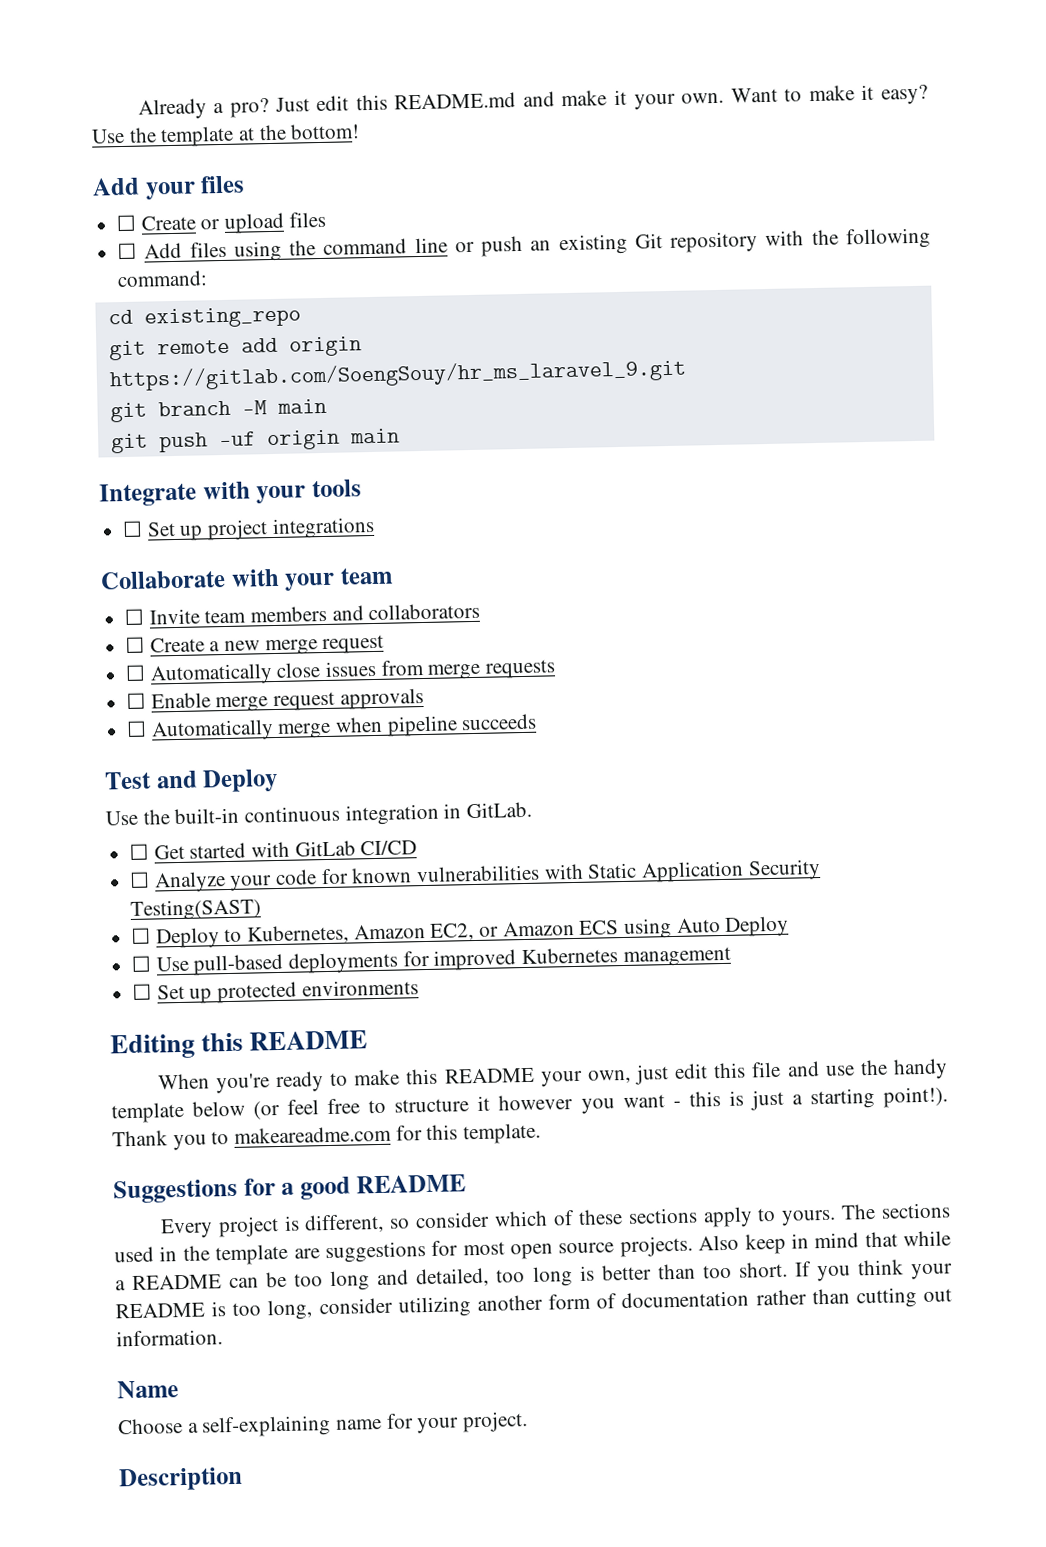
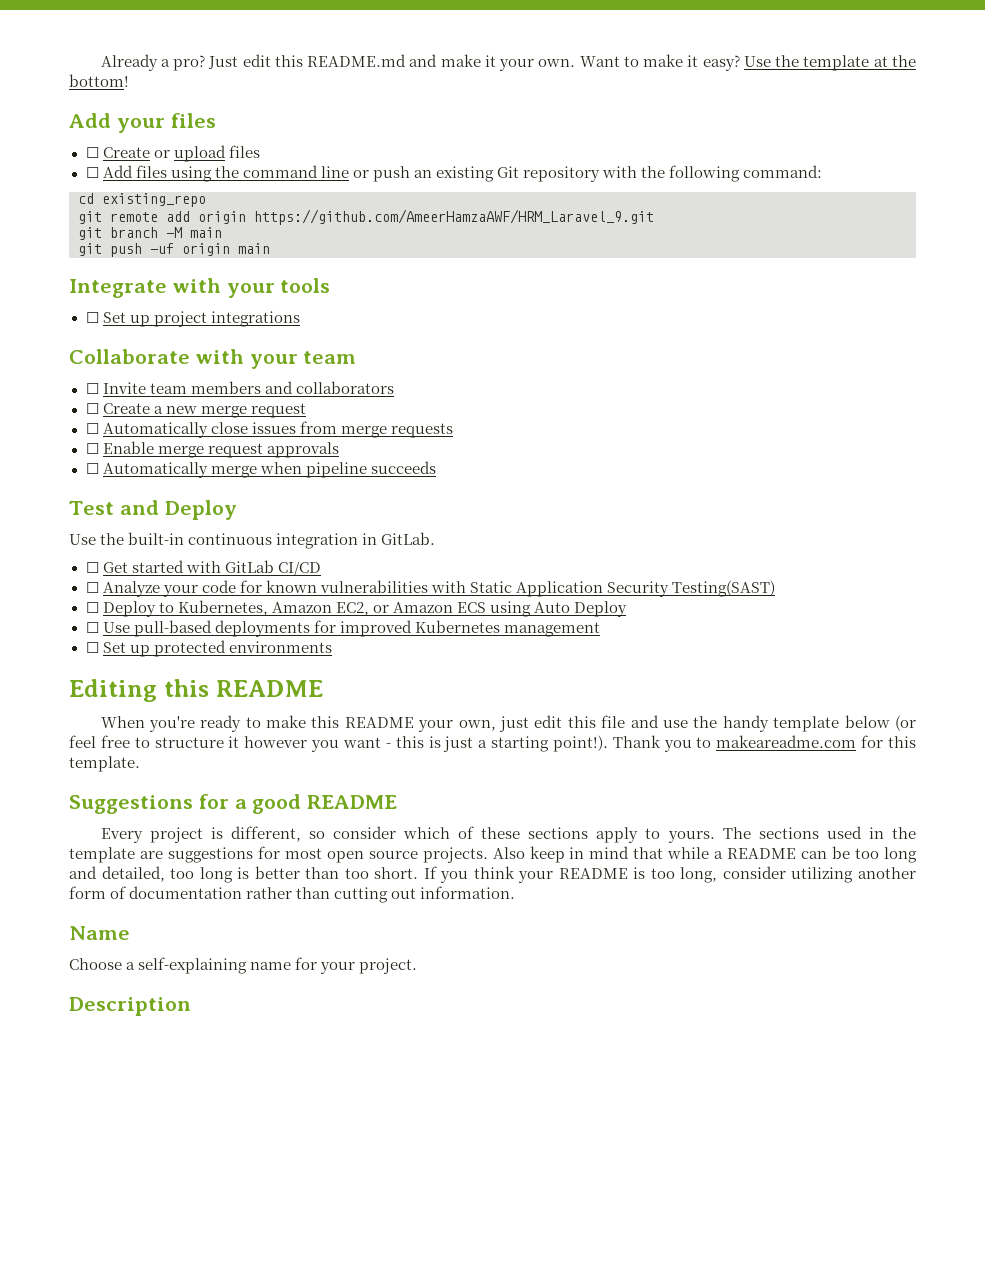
- git remote add origin https://gitlab.com/SoengSouy/hr_ms_laravel_9.git
+ git remote add origin https://github.com/AmeerHamzaAWF/HRM_Laravel_9.git

